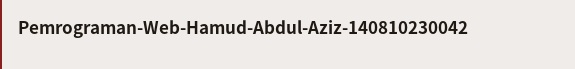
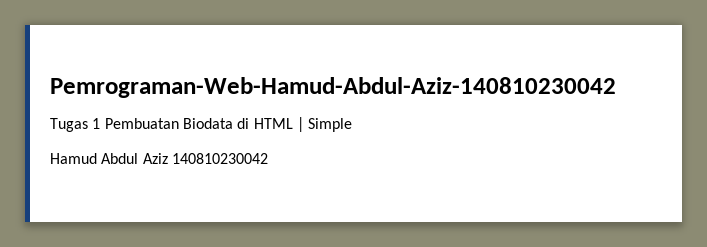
+ Tugas 1 Pembuatan Biodata di HTML | Simple
+ Hamud Abdul Aziz 140810230042

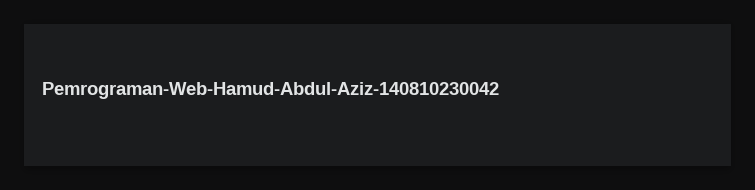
- Tugas 1 Pembuatan Biodata di HTML | Simple
- Hamud Abdul Aziz 140810230042

